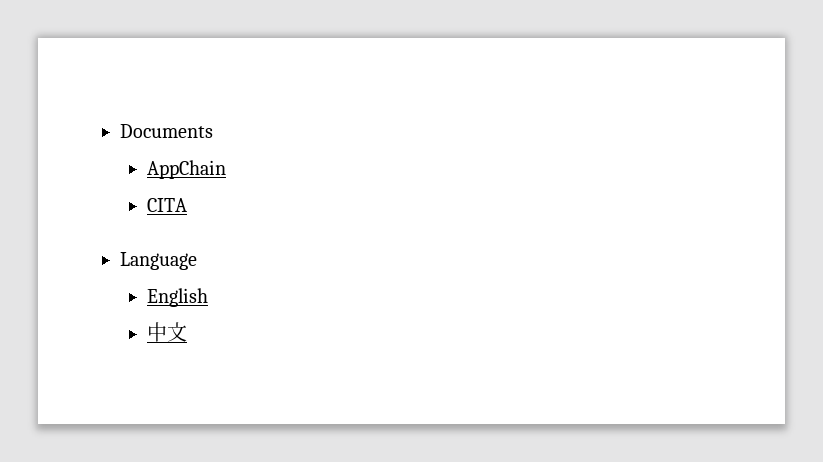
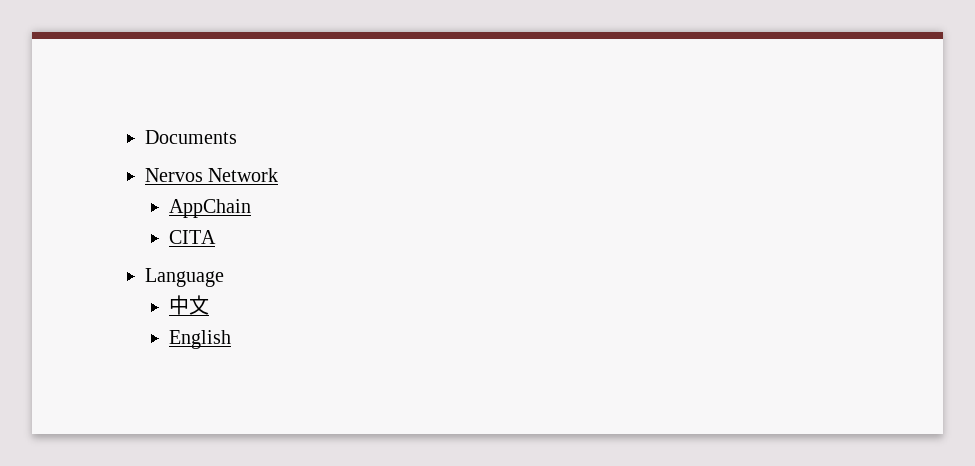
+ Nervos Network
- English
+ English

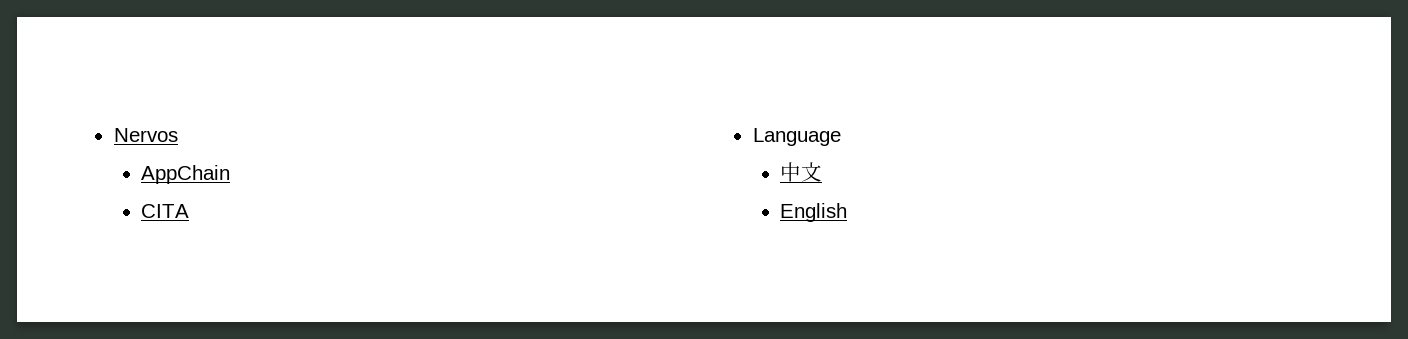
- Documents
- Nervos Network
+ Nervos

